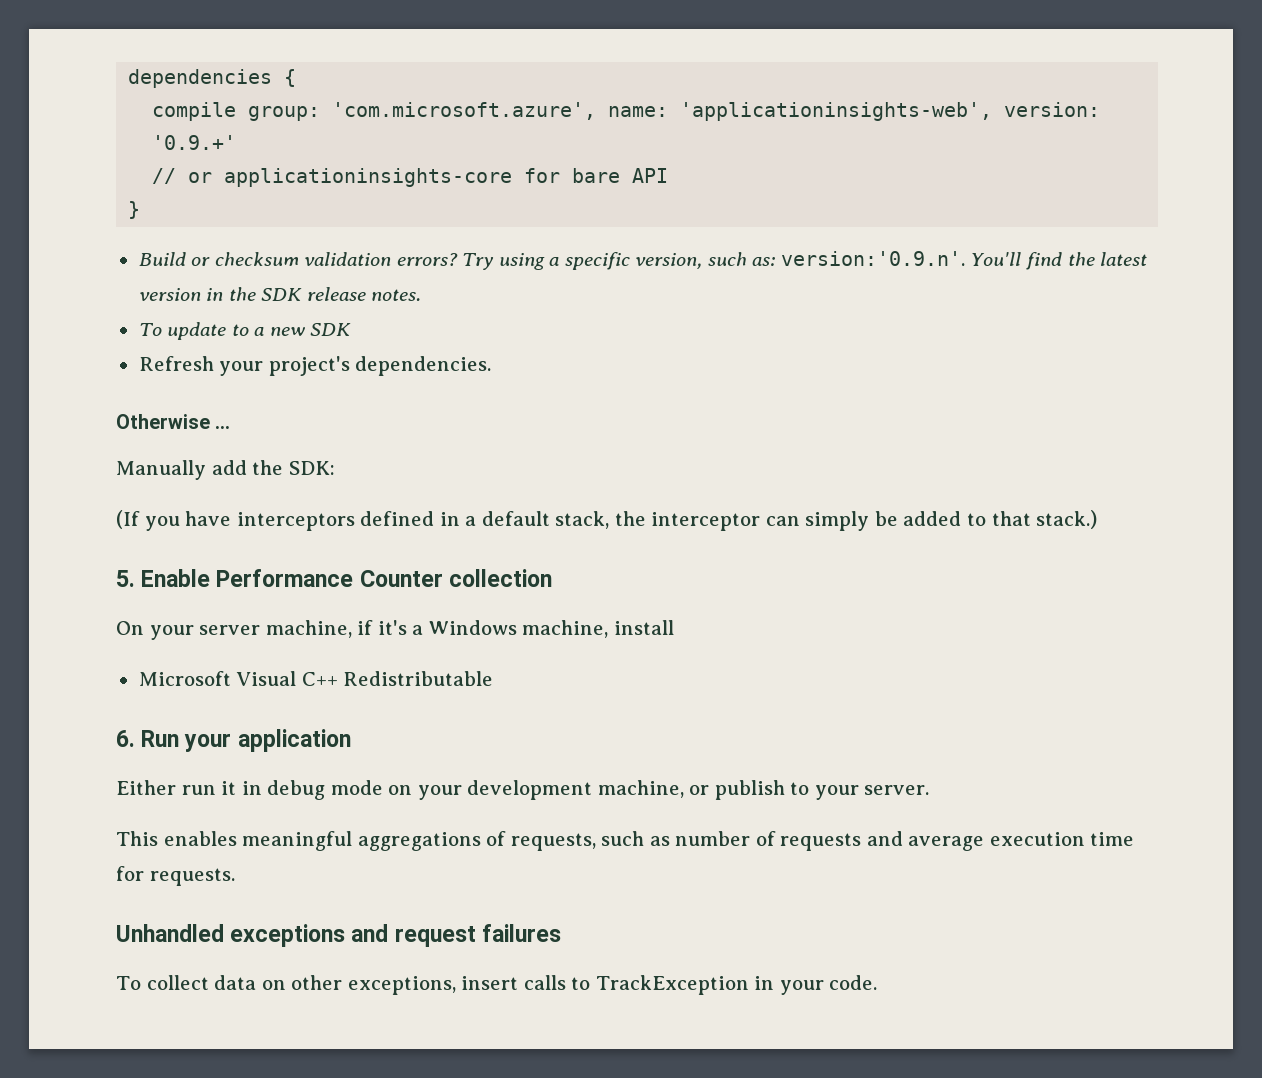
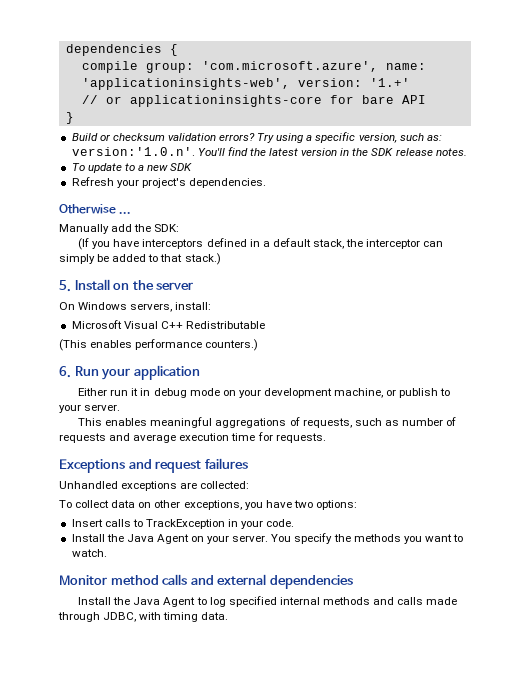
- compile group: 'com.microsoft.azure', name: 'applicationinsights-web', version: '0.9.+'
+ compile group: 'com.microsoft.azure', name: 'applicationinsights-web', version: '1.+'
- Try using a specific version, such as: version:'0.9.n'. You'll find the latest version in the SDK release notes.
+ Try using a specific version, such as: version:'1.0.n'. You'll find the latest version in the SDK release notes.
- 5. Enable Performance Counter collection
- On your server machine, if it's a Windows machine, install
+ 5. Install on the server
+ On Windows servers, install:
+ (This enables performance counters.)
- Unhandled exceptions and request failures
+ Exceptions and request failures
+ Unhandled exceptions are collected:
- To collect data on other exceptions, insert calls to TrackException in your code.
+ To collect data on other exceptions, you have two options:
+ Insert calls to TrackException in your code.
+ Install the Java Agent on your server. You specify the methods you want to watch.
+ Monitor method calls and external dependencies
+ Install the Java Agent to log specified internal methods and calls made through JDBC, with timing data.

